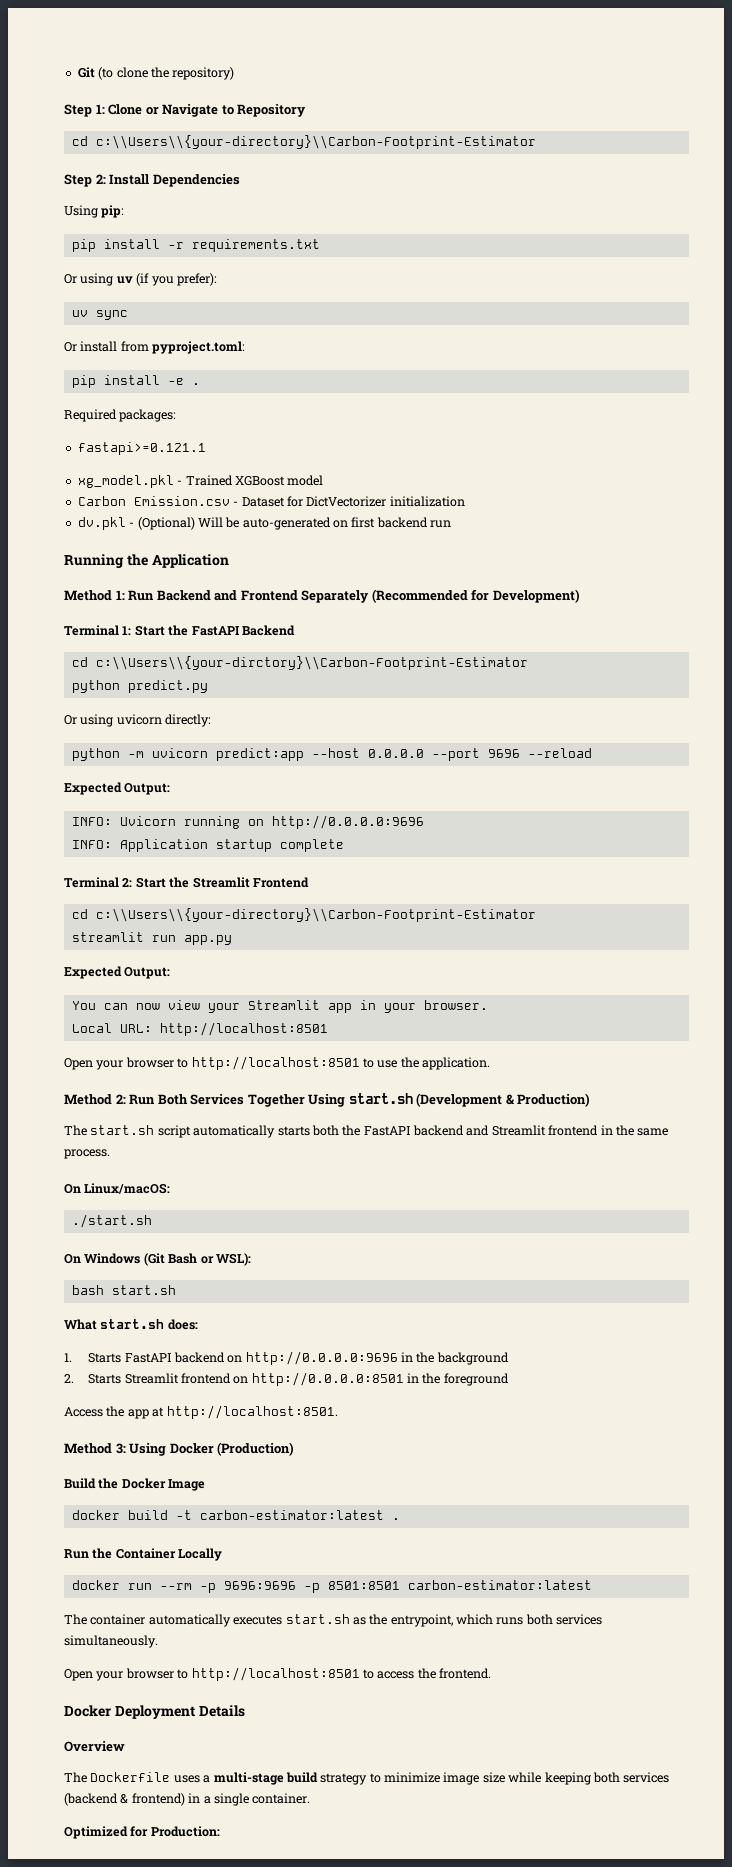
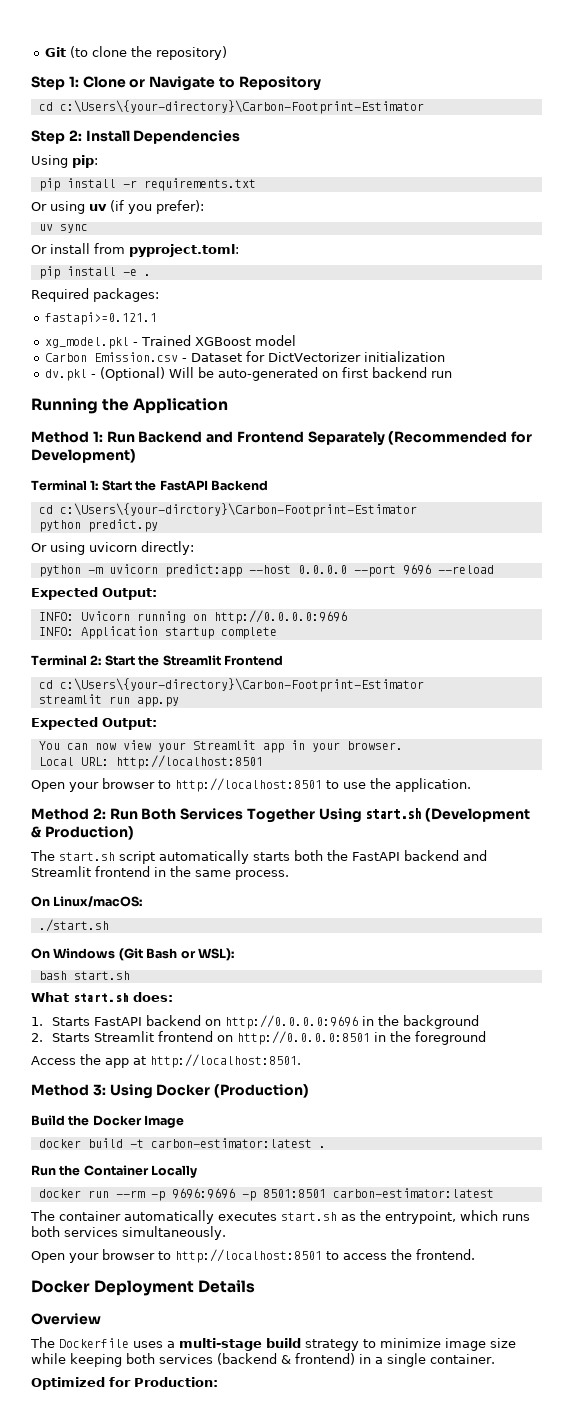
  Step 1: Clone or Navigate to Repository
- cd c:\\Users\\{your-directory}\\Carbon-Footprint-Estimator
+ cd c:\Users\{your-directory}\Carbon-Footprint-Estimator
- cd c:\\Users\\{your-dirctory}\\Carbon-Footprint-Estimator
+ cd c:\Users\{your-dirctory}\Carbon-Footprint-Estimator
  Terminal 2: Start the Streamlit Frontend
- cd c:\\Users\\{your-directory}\\Carbon-Footprint-Estimator
+ cd c:\Users\{your-directory}\Carbon-Footprint-Estimator

